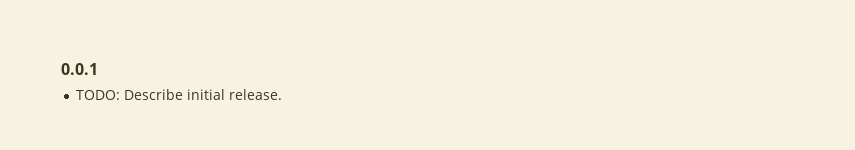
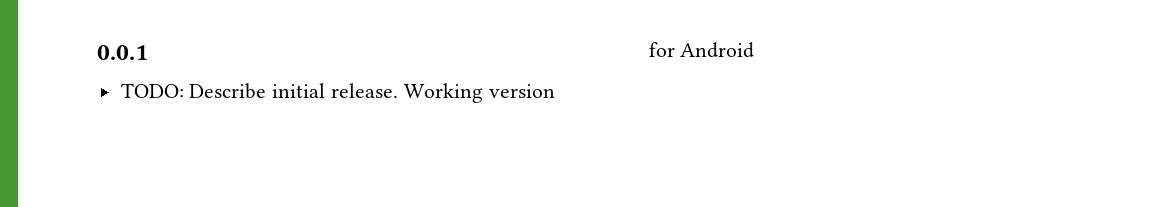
+ Working version for Android

